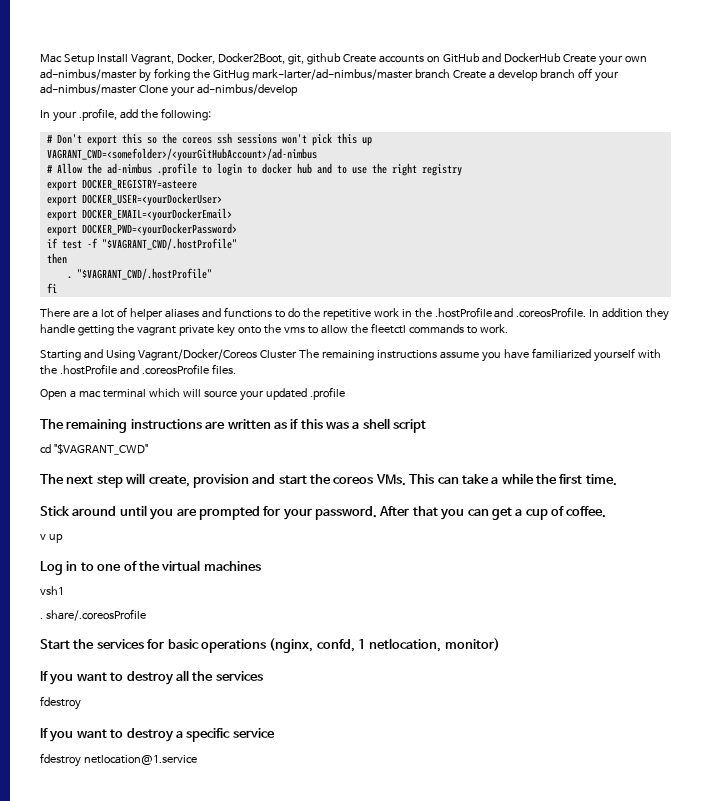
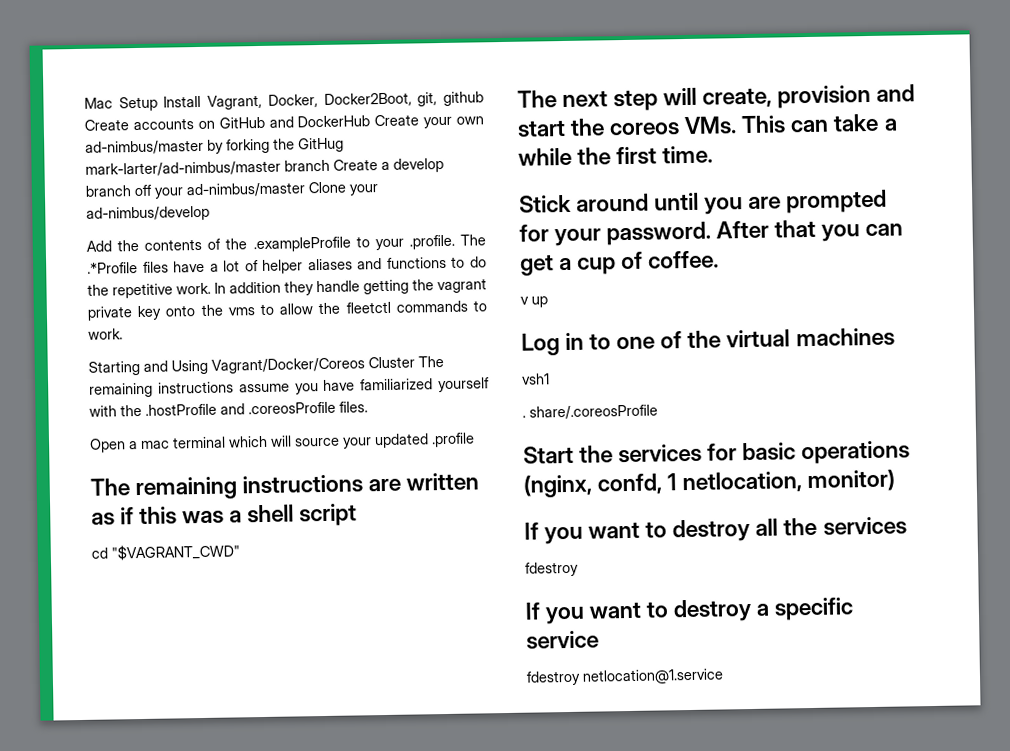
- In your .profile, add the following:
- # Don't export this so the coreos ssh sessions won't pick this up
- VAGRANT_CWD=<somefolder>/<yourGitHubAccount>/ad-nimbus
- # Allow the ad-nimbus .profile to login to docker hub and to use the right registry
- export DOCKER_REGISTRY=asteere
- export DOCKER_USER=<yourDockerUser>
- export DOCKER_EMAIL=<yourDockerEmail>
- export DOCKER_PWD=<yourDockerPassword>
- if test -f "$VAGRANT_CWD/.hostProfile"
- then
- . "$VAGRANT_CWD/.hostProfile"
- fi
- There are a lot of helper aliases and functions to do the repetitive work in the .hostProfile and .coreosProfile. In addition they handle getting the vagrant private key onto the vms to allow the fleetctl commands to work.
+ Add the contents of the .exampleProfile to your .profile. The .*Profile files have a lot of helper aliases and functions to do the repetitive work. In addition they handle getting the vagrant private key onto the vms to allow the fleetctl commands to work.

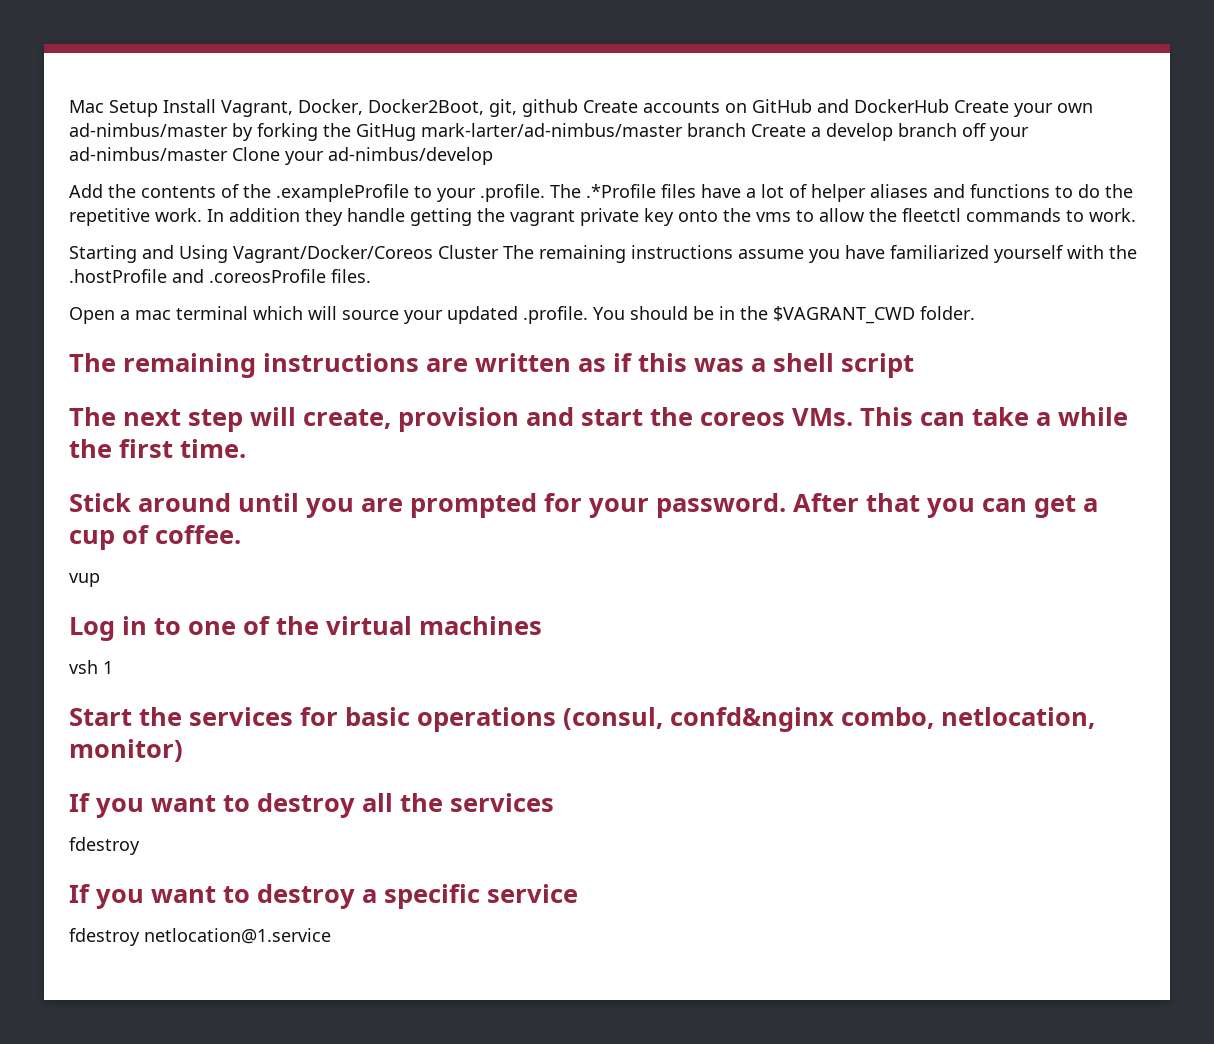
- Open a mac terminal which will source your updated .profile
+ Open a mac terminal which will source your updated .profile. You should be in the $VAGRANT_CWD folder.
- cd "$VAGRANT_CWD"
- v up
+ vup
- vsh1
- . share/.coreosProfile
+ vsh 1
- Start the services for basic operations (nginx, confd, 1 netlocation, monitor)
+ Start the services for basic operations (consul, confd&nginx combo, netlocation, monitor)

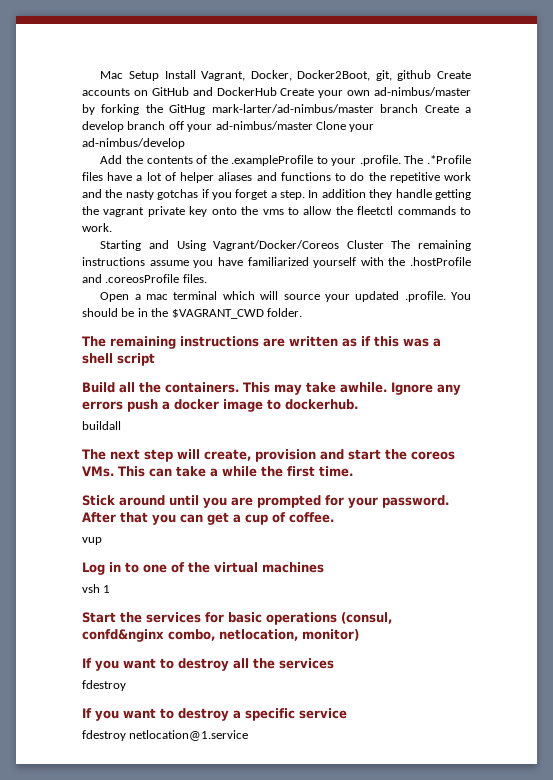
- Add the contents of the .exampleProfile to your .profile. The .*Profile files have a lot of helper aliases and functions to do the repetitive work.
+ Add the contents of the .exampleProfile to your .profile. The .*Profile files have a lot of helper aliases and functions to do the repetitive work and the nasty gotchas if you forget a step.
+ Build all the containers. This may take awhile. Ignore any errors push a docker image to dockerhub.
+ buildall

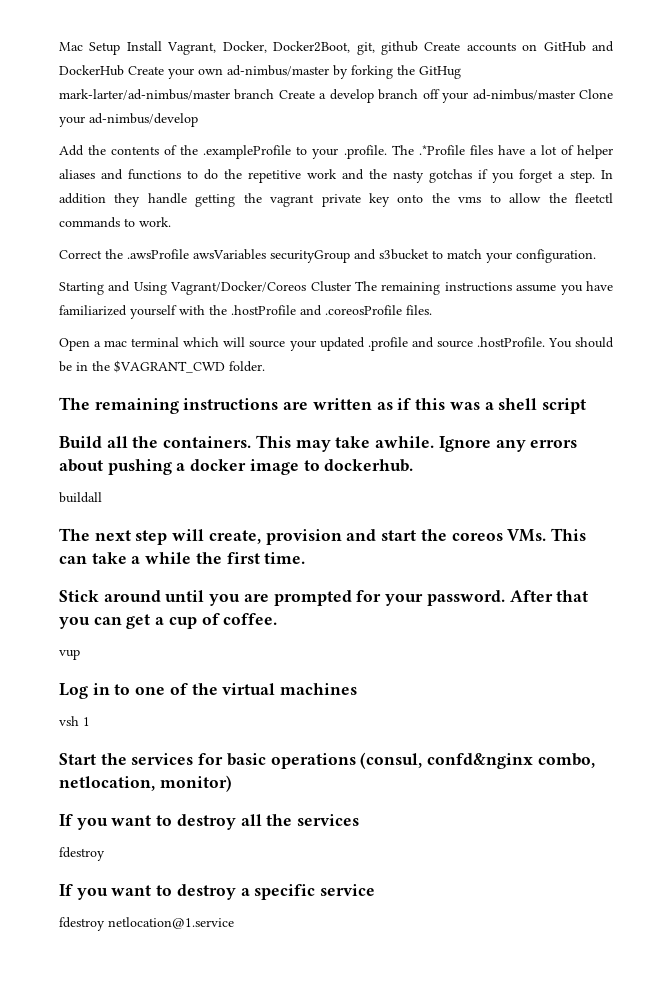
+ Correct the .awsProfile awsVariables securityGroup and s3bucket to match your configuration.
- Open a mac terminal which will source your updated .profile. You should be in the $VAGRANT_CWD folder.
+ Open a mac terminal which will source your updated .profile and source .hostProfile. You should be in the $VAGRANT_CWD folder.
- Ignore any errors push a docker image to dockerhub.
+ Ignore any errors about pushing a docker image to dockerhub.

